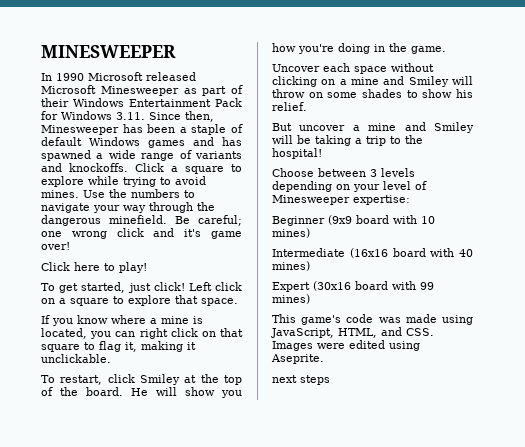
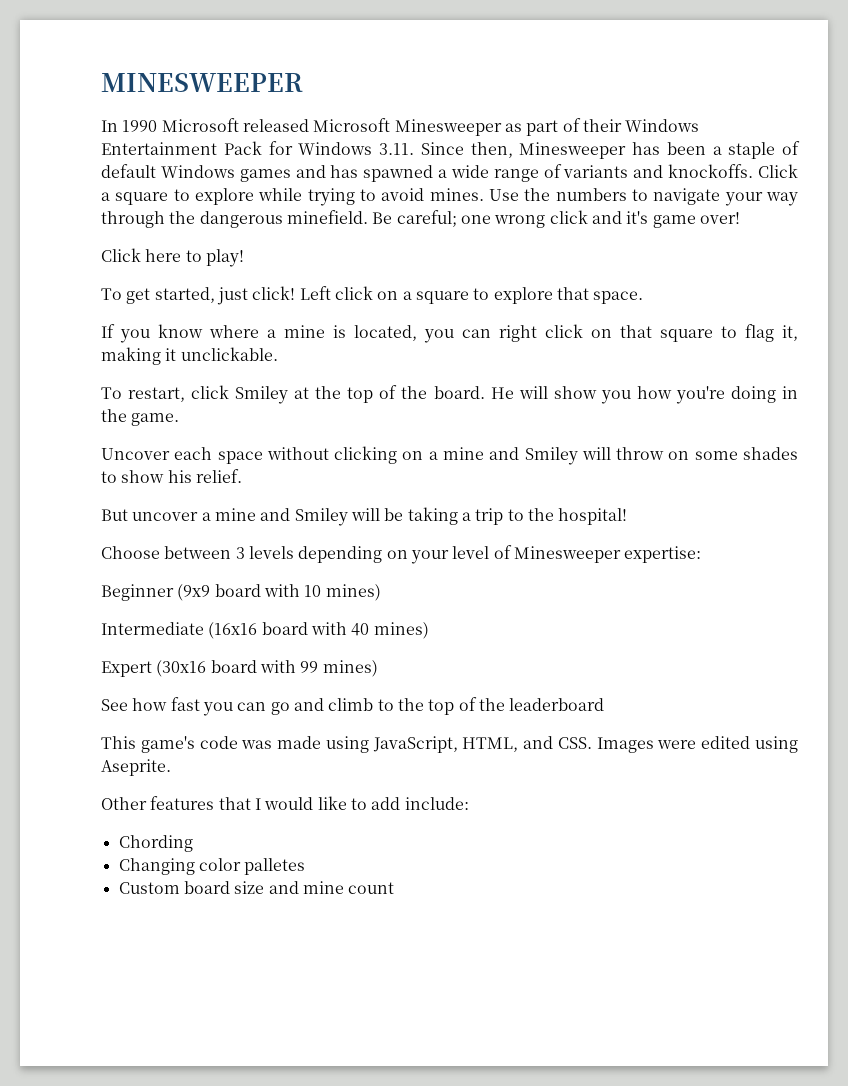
+ See how fast you can go and climb to the top of the leaderboard
- next steps
+ Other features that I would like to add include:
+ Chording
+ Changing color palletes
+ Custom board size and mine count

